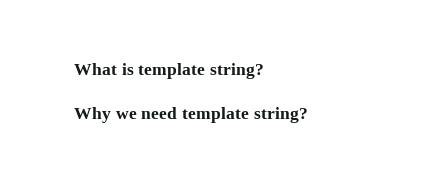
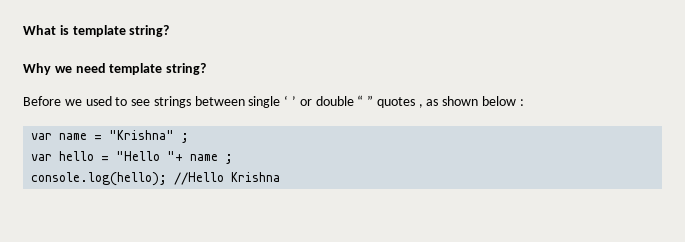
+ Before we used to see strings between single ‘ ’ or double “ ” quotes , as shown below :
+ var name = "Krishna" ;
+ var hello = "Hello "+ name ;
+ console.log(hello); //Hello Krishna

